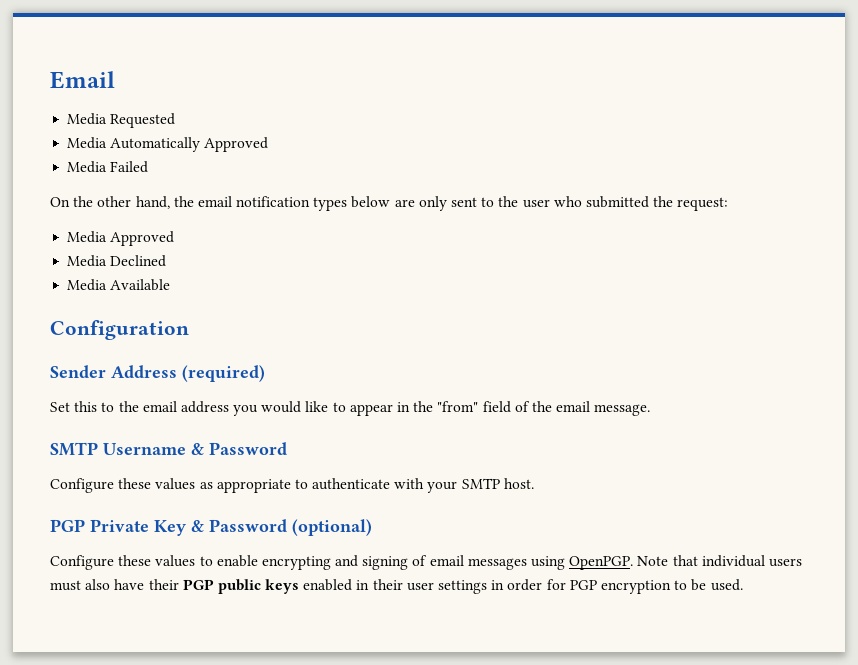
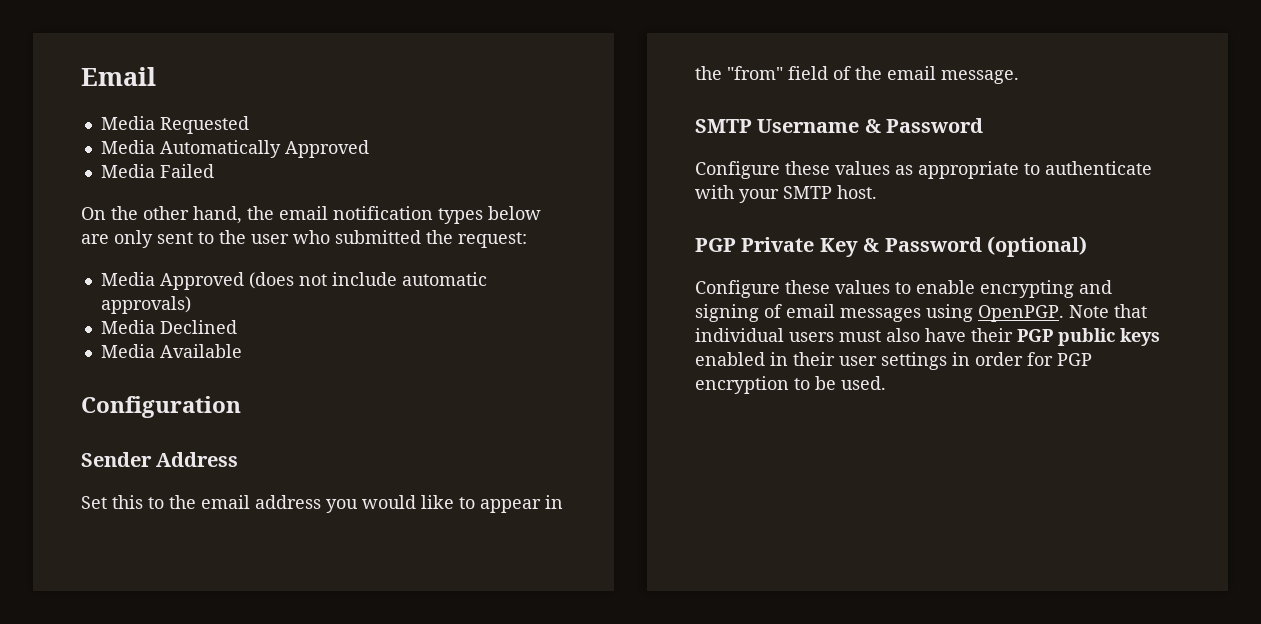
- Media Approved
+ Media Approved (does not include automatic approvals)
- Sender Address (required)
+ Sender Address

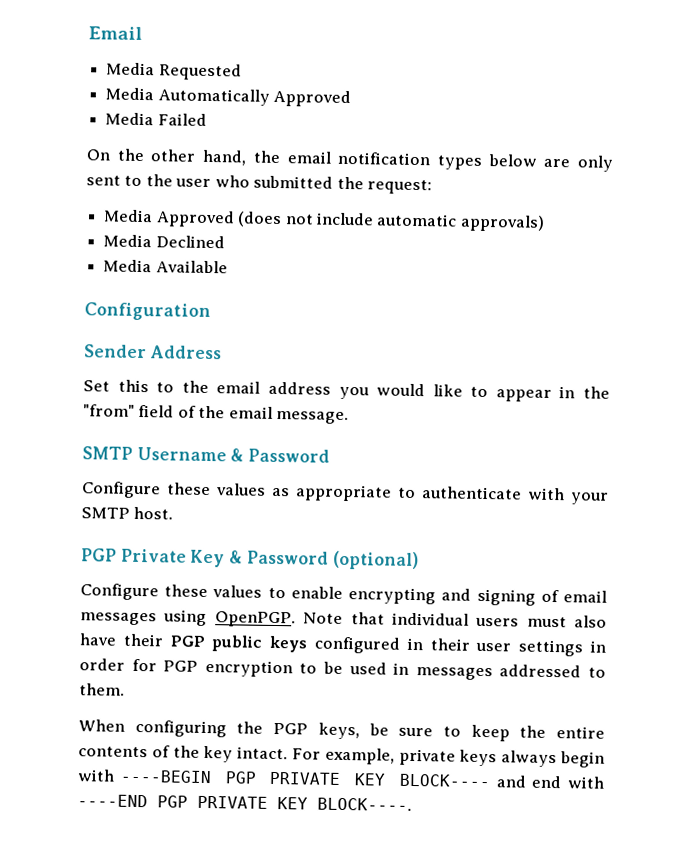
- Note that individual users must also have their PGP public keys enabled in their user settings in order for PGP encryption to be used.
+ Note that individual users must also have their PGP public keys configured in their user settings in order for PGP encryption to be used in messages addressed to them.
+ When configuring the PGP keys, be sure to keep the entire contents of the key intact. For example, private keys always begin with ----BEGIN PGP PRIVATE KEY BLOCK---- and end with ----END PGP PRIVATE KEY BLOCK----.

